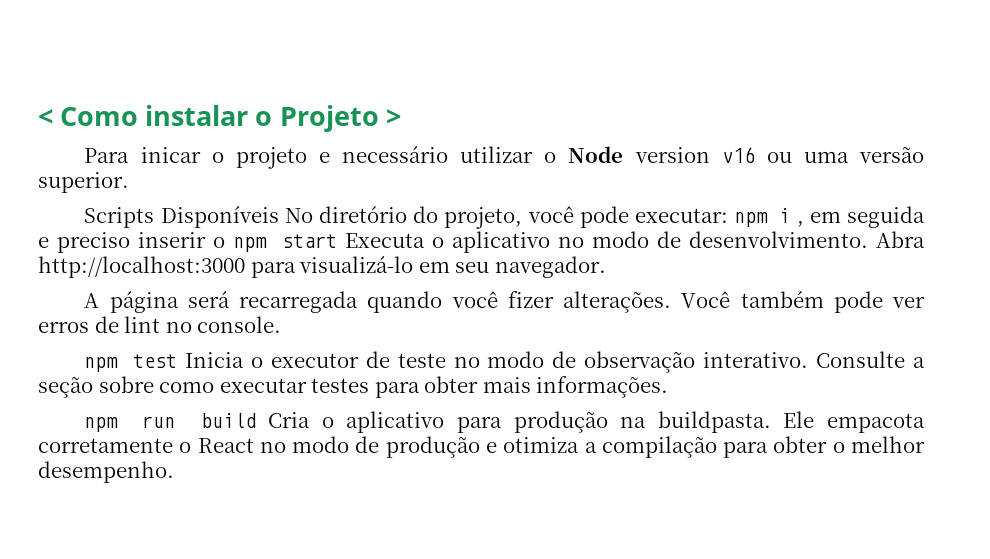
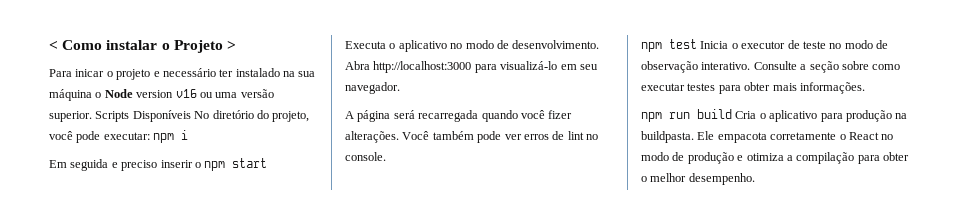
- Para inicar o projeto e necessário utilizar o Node version v16 ou uma versão superior.
- Scripts Disponíveis No diretório do projeto, você pode executar: npm i , em seguida e preciso inserir o npm start Executa o aplicativo no modo de desenvolvimento.
+ Para inicar o projeto e necessário ter instalado na sua máquina o Node version v16 ou uma versão superior. Scripts Disponíveis No diretório do projeto, você pode executar: npm i
+ Em seguida e preciso inserir o npm start
+ Executa o aplicativo no modo de desenvolvimento.

